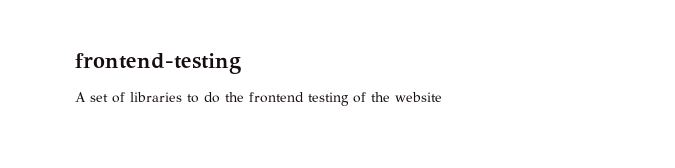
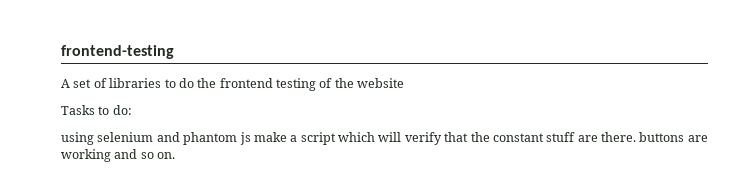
+ Tasks to do:
+ using selenium and phantom js make a script which will verify that the constant stuff are there. buttons are working and so on.

